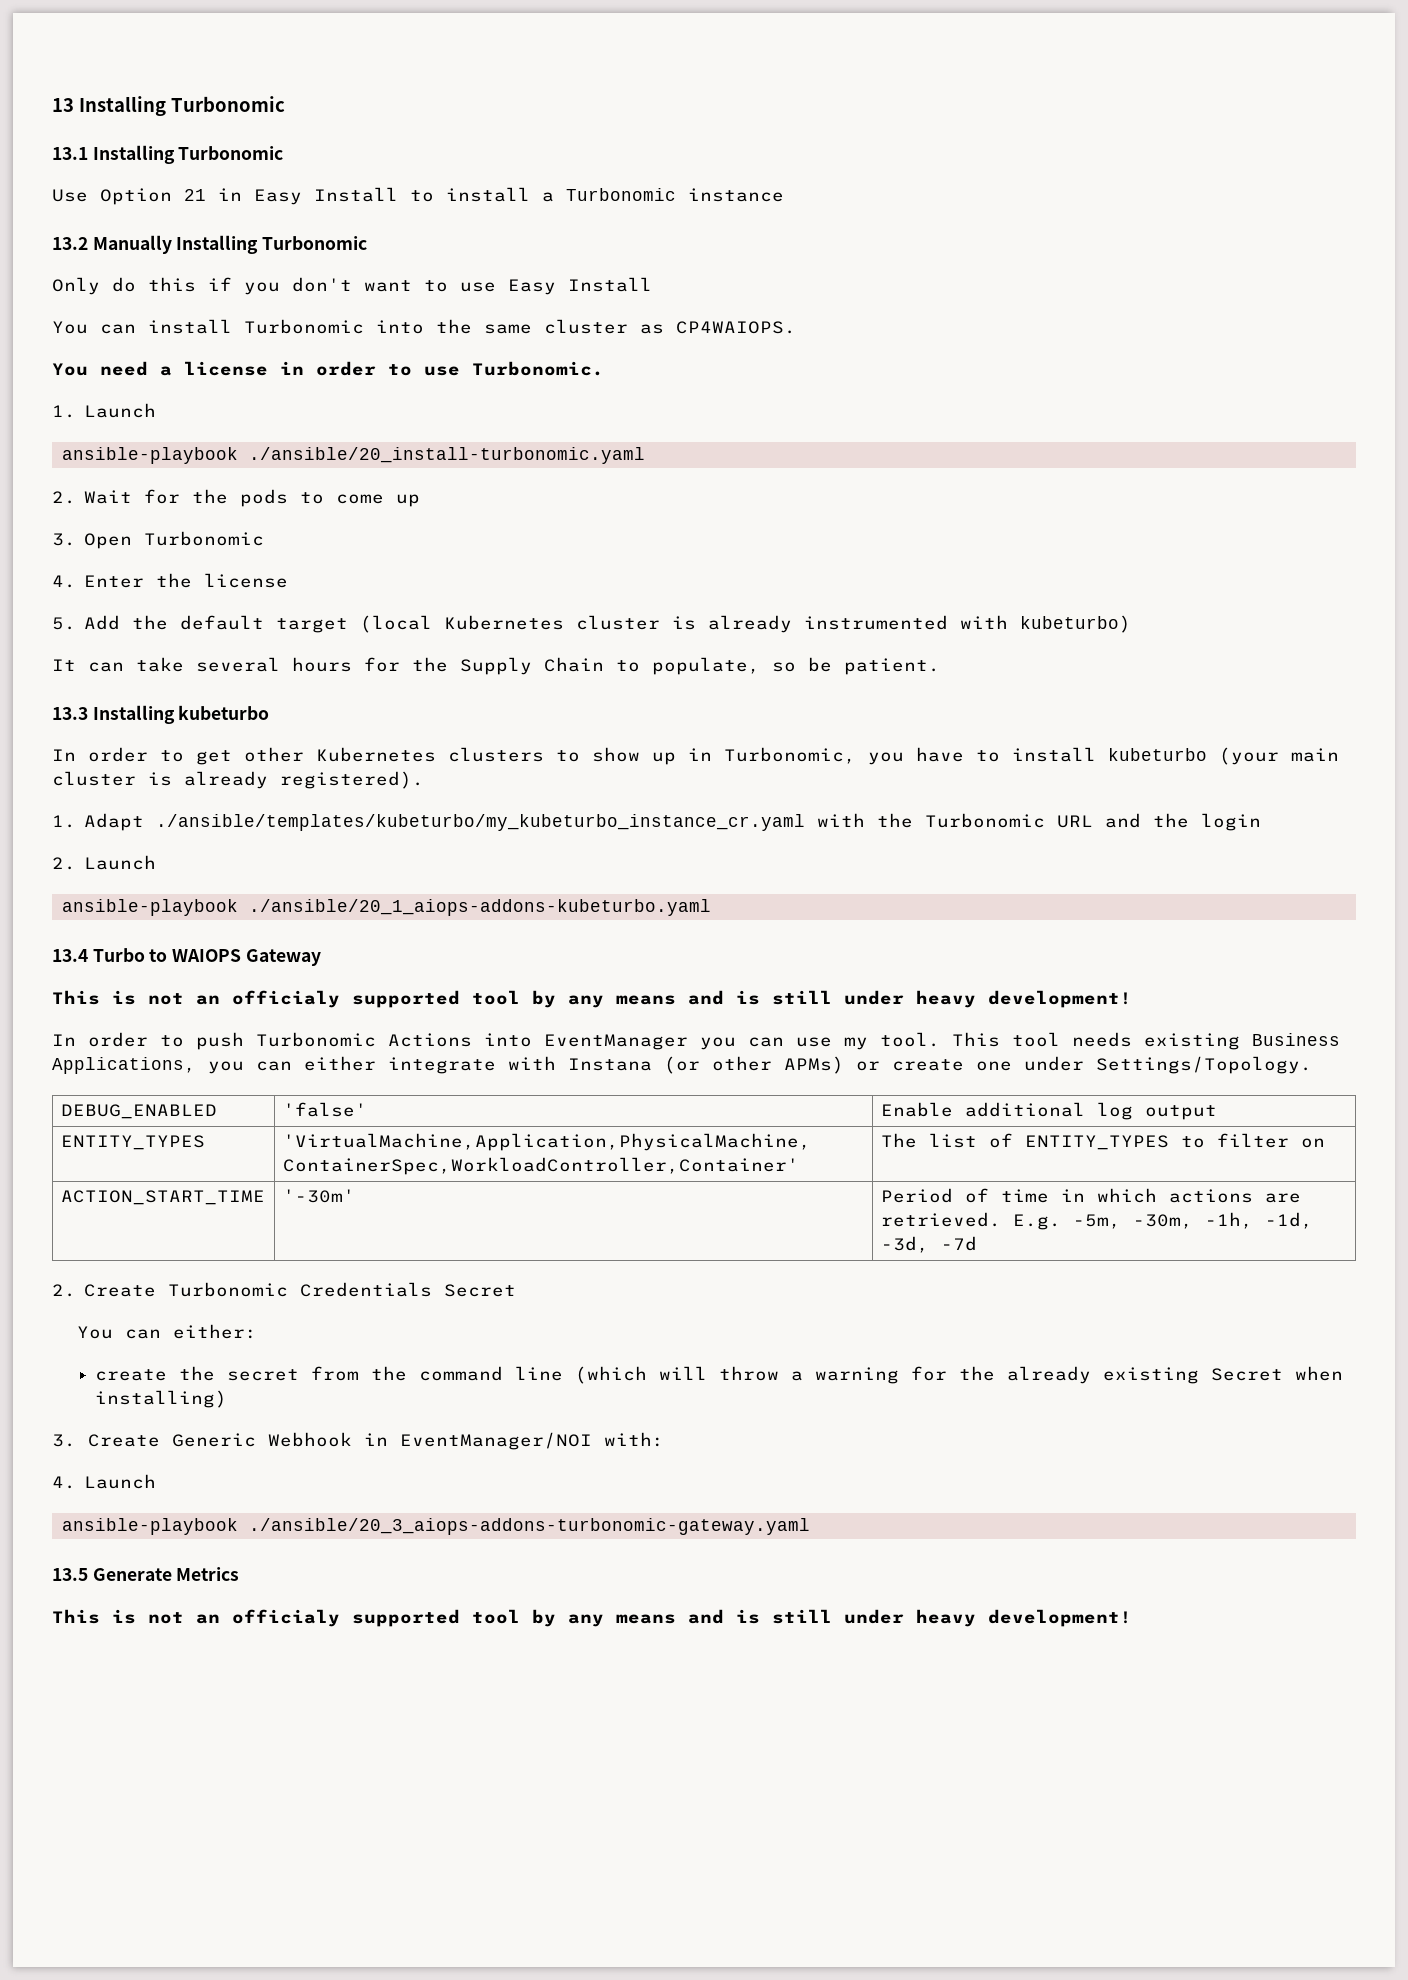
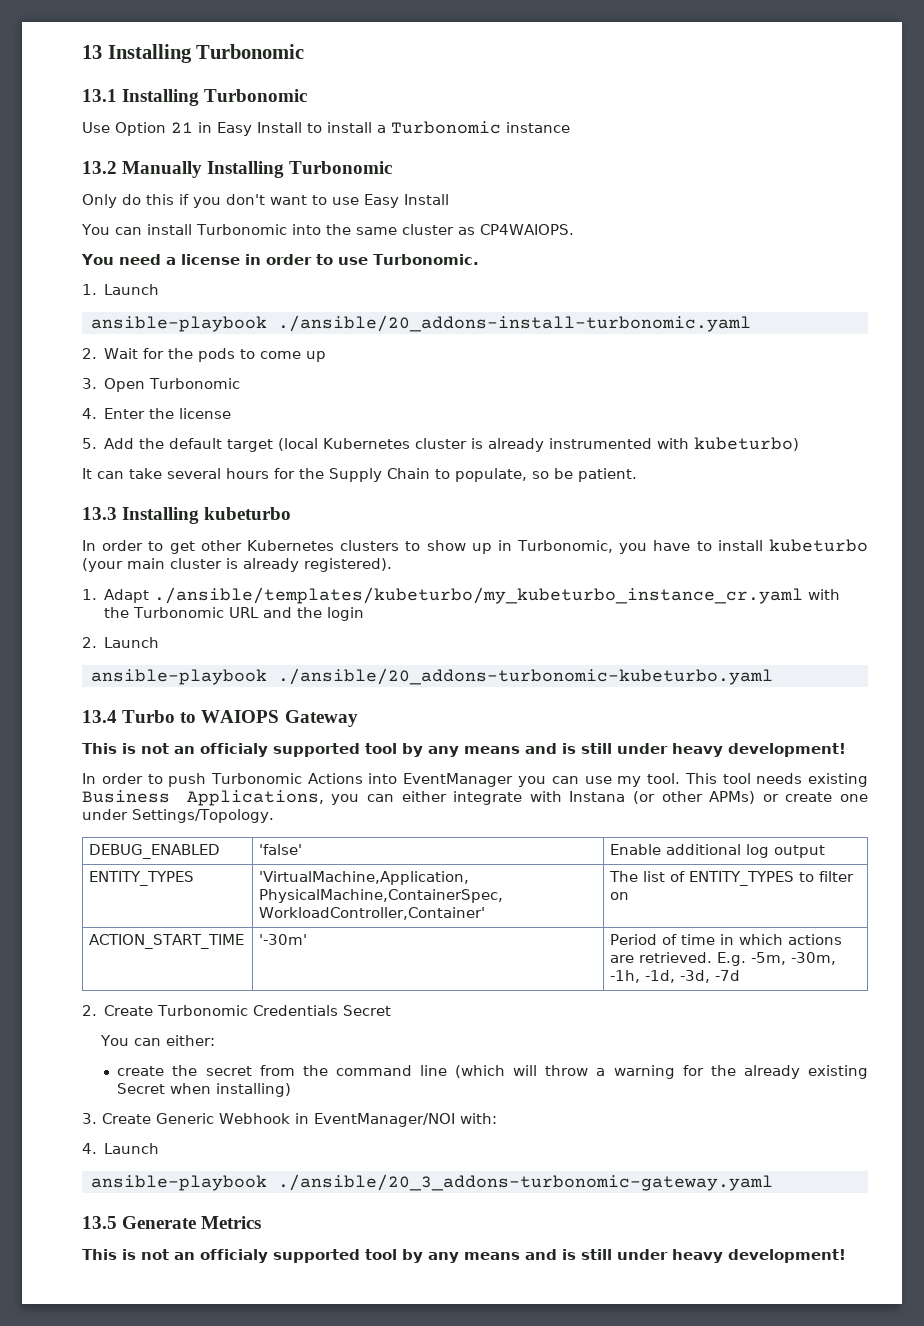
- ansible-playbook ./ansible/20_install-turbonomic.yaml
+ ansible-playbook ./ansible/20_addons-install-turbonomic.yaml
- ansible-playbook ./ansible/20_1_aiops-addons-kubeturbo.yaml
+ ansible-playbook ./ansible/20_addons-turbonomic-kubeturbo.yaml
- ansible-playbook ./ansible/20_3_aiops-addons-turbonomic-gateway.yaml
+ ansible-playbook ./ansible/20_3_addons-turbonomic-gateway.yaml

